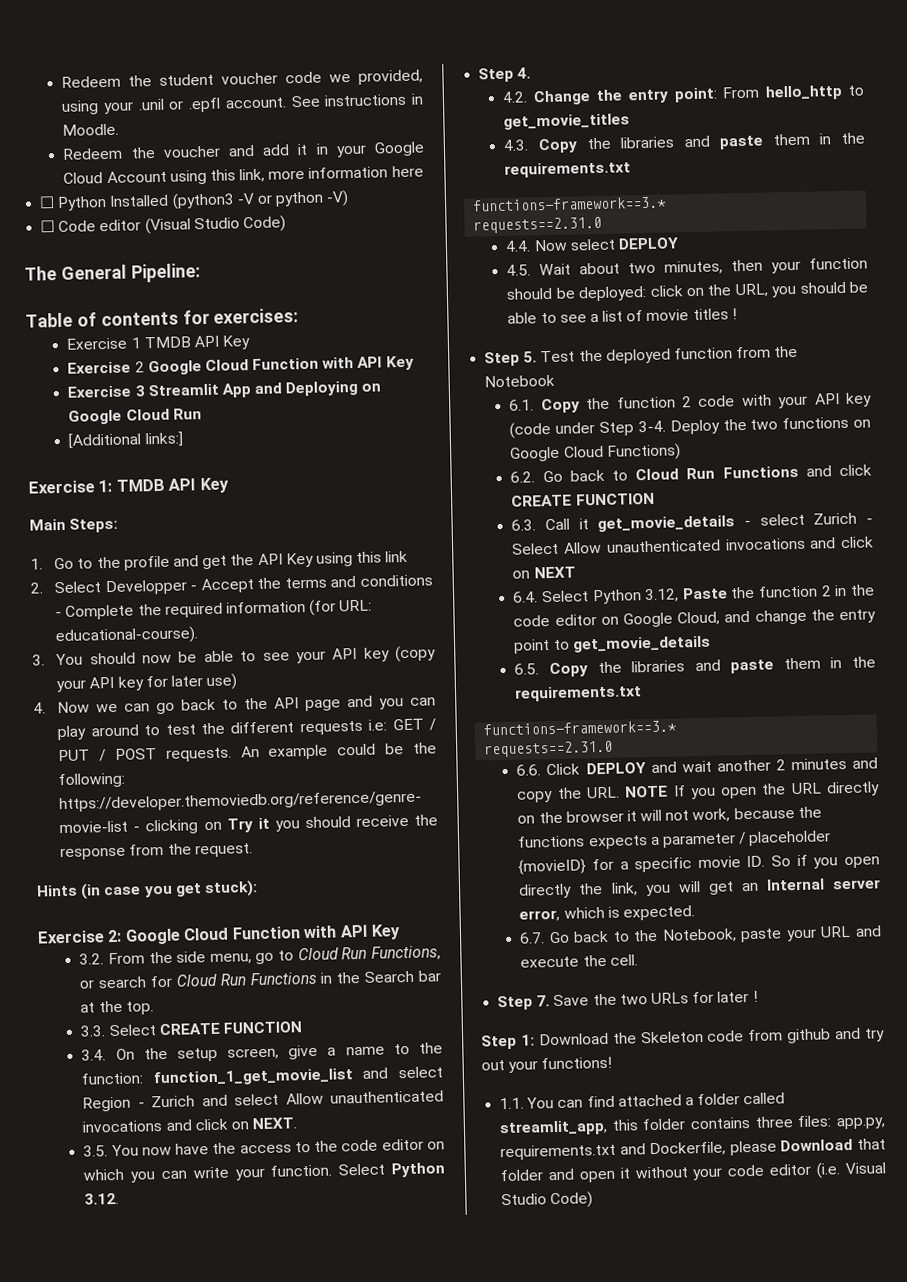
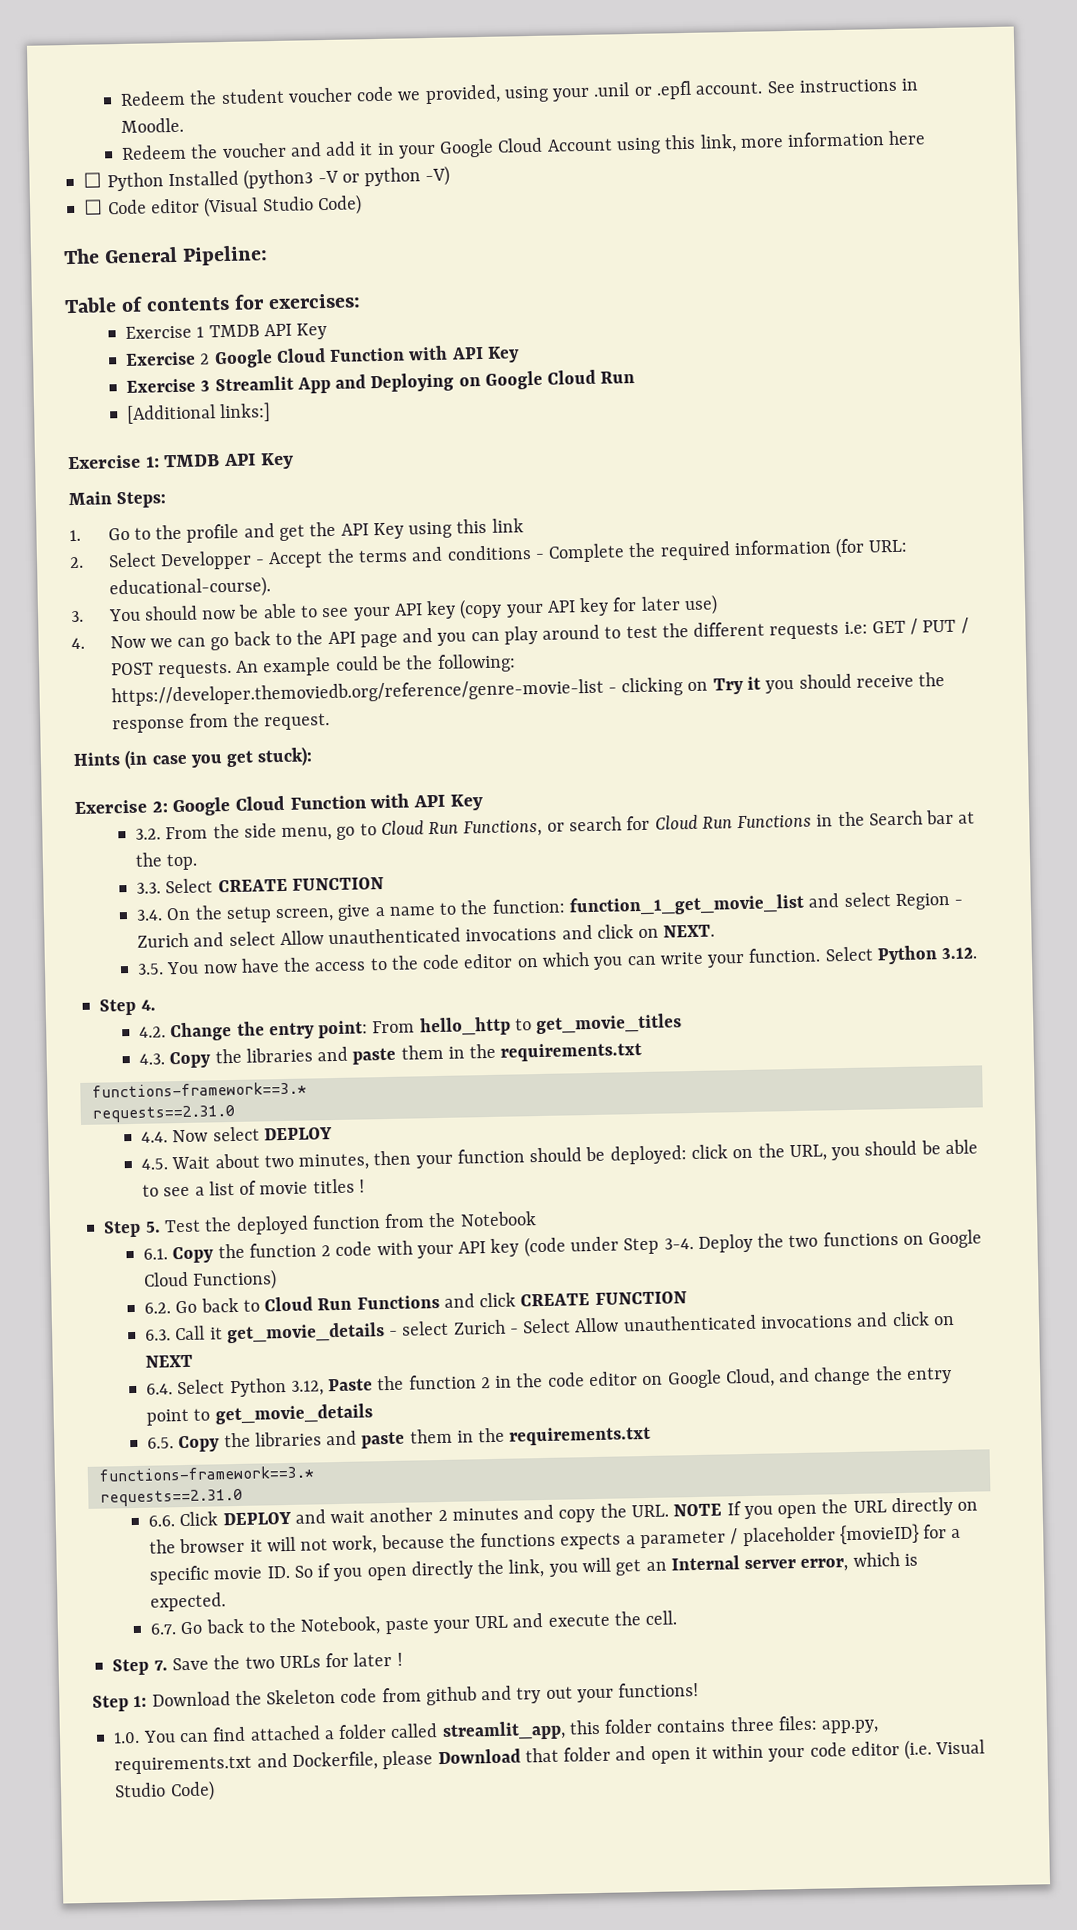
- 1.1. You can find attached a folder called streamlit_app, this folder contains three files: app.py, requirements.txt and Dockerfile, please Download that folder and open it without your code editor (i.e. Visual Studio Code)
+ 1.0. You can find attached a folder called streamlit_app, this folder contains three files: app.py, requirements.txt and Dockerfile, please Download that folder and open it within your code editor (i.e. Visual Studio Code)

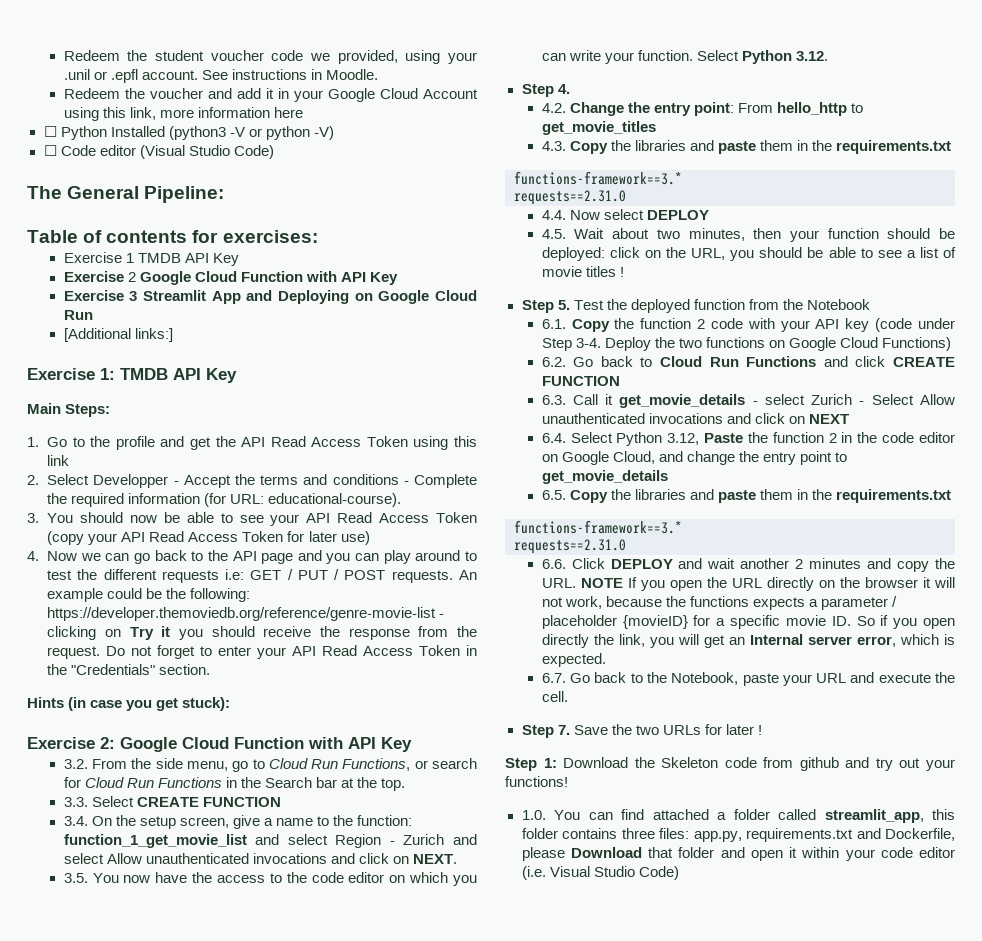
- 1. Go to the profile and get the API Key using this link
+ 1. Go to the profile and get the API Read Access Token using this link
- 3. You should now be able to see your API key (copy your API key for later use)
+ 3. You should now be able to see your API Read Access Token (copy your API Read Access Token for later use)
+ Do not forget to enter your API Read Access Token in the "Credentials" section.

